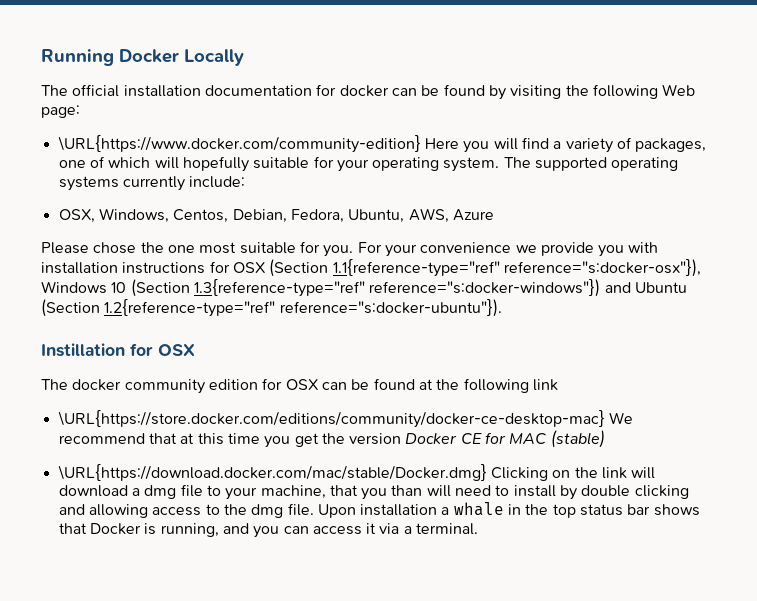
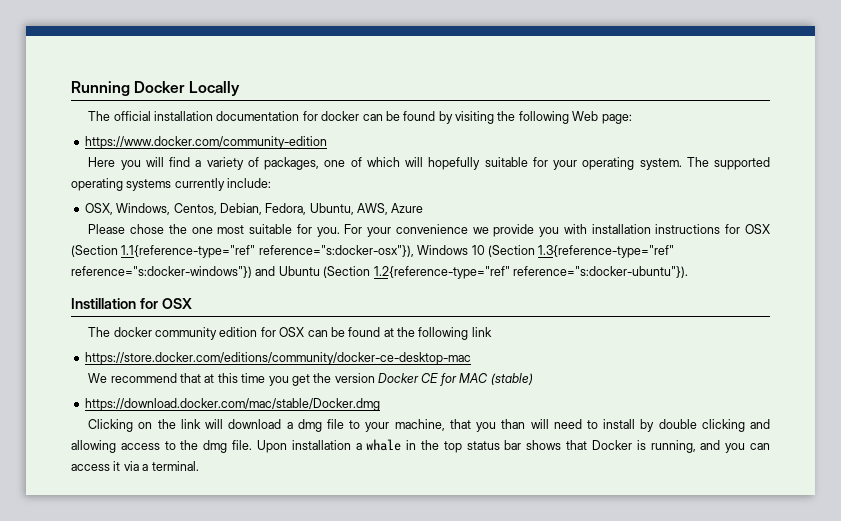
- \URL{https://www.docker.com/community-edition} Here you will find a variety of packages, one of which will hopefully suitable for your operating system.
+ https://www.docker.com/community-edition
+ Here you will find a variety of packages, one of which will hopefully suitable for your operating system.
- \URL{https://store.docker.com/editions/community/docker-ce-desktop-mac} We recommend that at this time you get the version Docker CE for MAC (stable)
+ https://store.docker.com/editions/community/docker-ce-desktop-mac
+ We recommend that at this time you get the version Docker CE for MAC (stable)
- \URL{https://download.docker.com/mac/stable/Docker.dmg} Clicking on the link will download a dmg file to your machine, that you than will need to install by double clicking and allowing access to the dmg file.
+ https://download.docker.com/mac/stable/Docker.dmg
+ Clicking on the link will download a dmg file to your machine, that you than will need to install by double clicking and allowing access to the dmg file.

